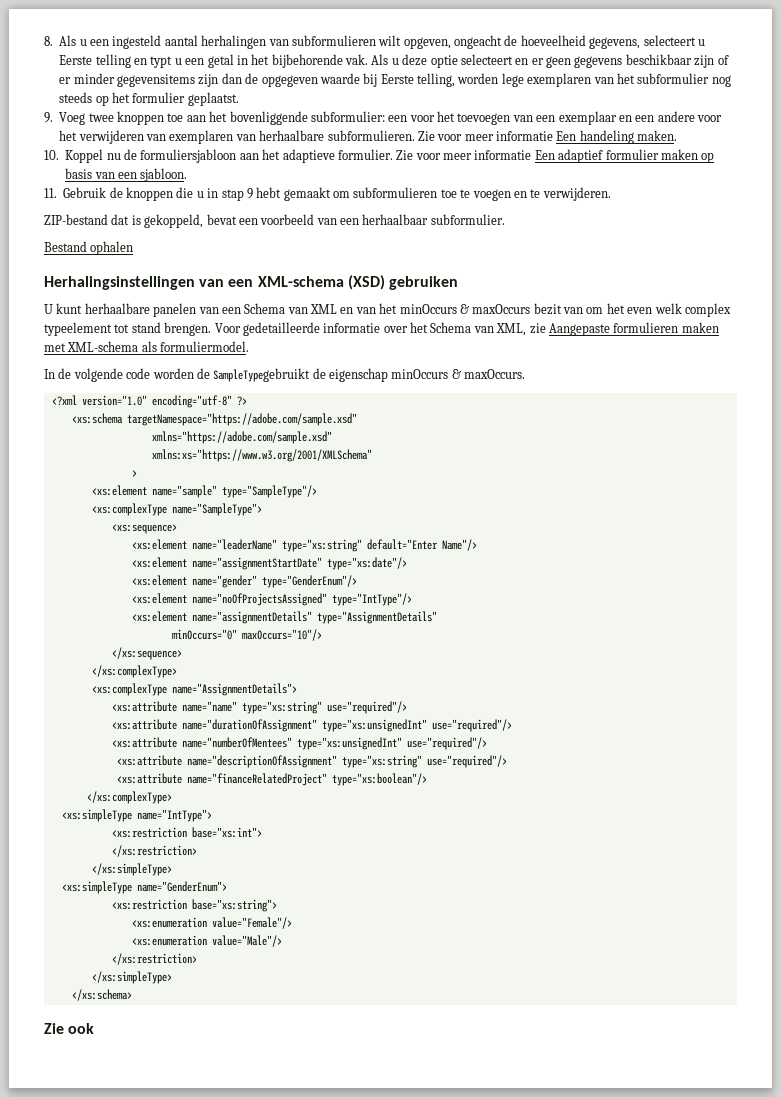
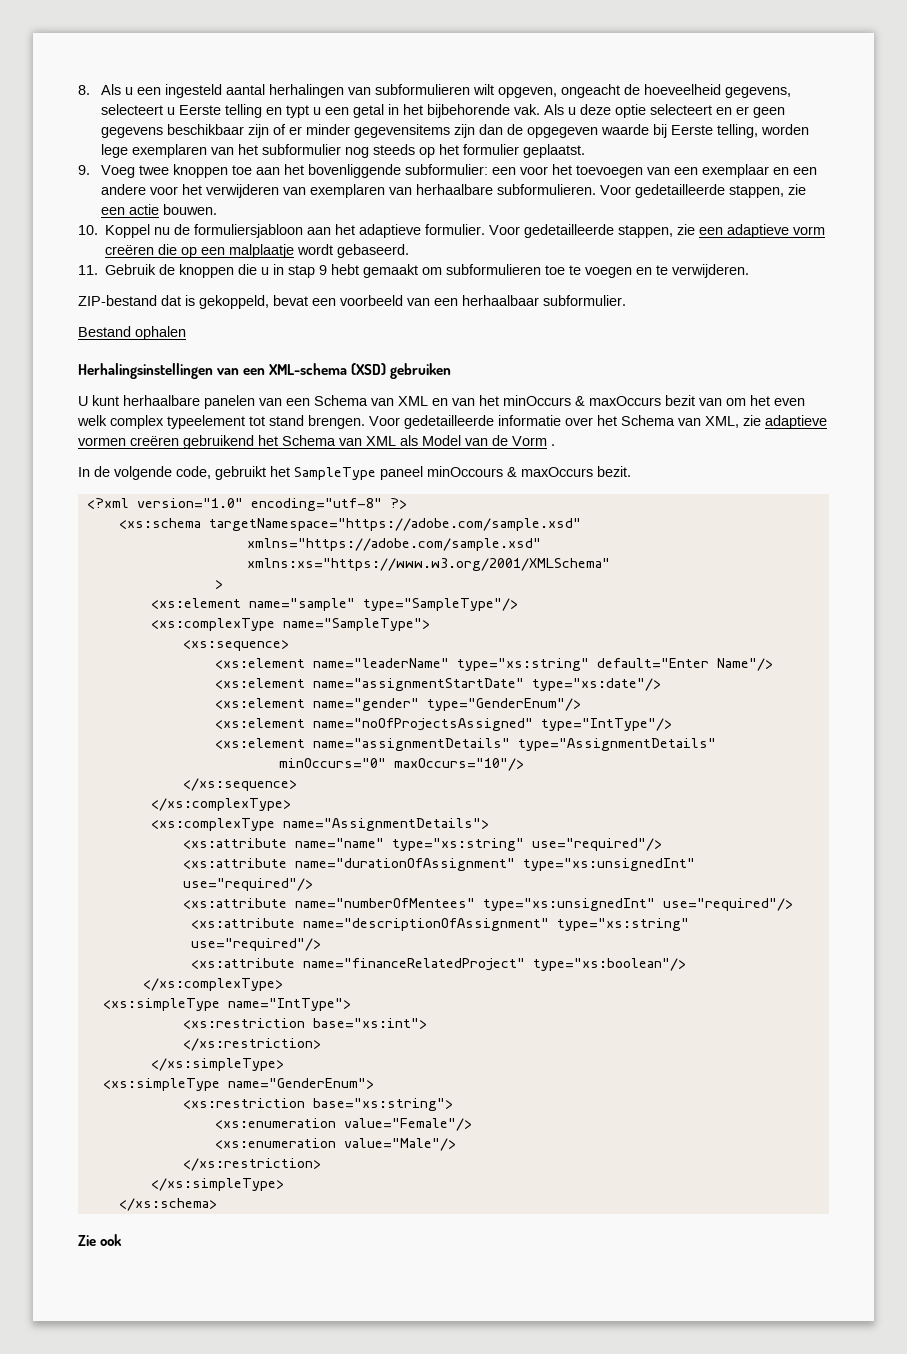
- Zie voor meer informatie Een handeling maken.
+ Voor gedetailleerde stappen, zie een actie bouwen.
- Zie voor meer informatie Een adaptief formulier maken op basis van een sjabloon.
+ Voor gedetailleerde stappen, zie een adaptieve vorm creëren die op een malplaatje wordt gebaseerd.
- Voor gedetailleerde informatie over het Schema van XML, zie Aangepaste formulieren maken met XML-schema als formuliermodel.
- In de volgende code worden de SampleTypegebruikt de eigenschap minOccurs & maxOccurs.
+ Voor gedetailleerde informatie over het Schema van XML, zie adaptieve vormen creëren gebruikend het Schema van XML als Model van de Vorm .
+ In de volgende code, gebruikt het SampleType paneel minOccours & maxOccurs bezit.

